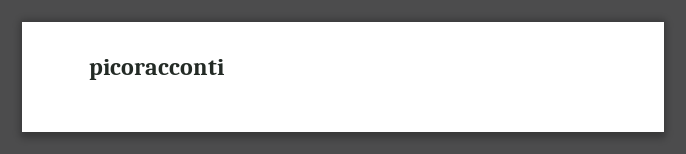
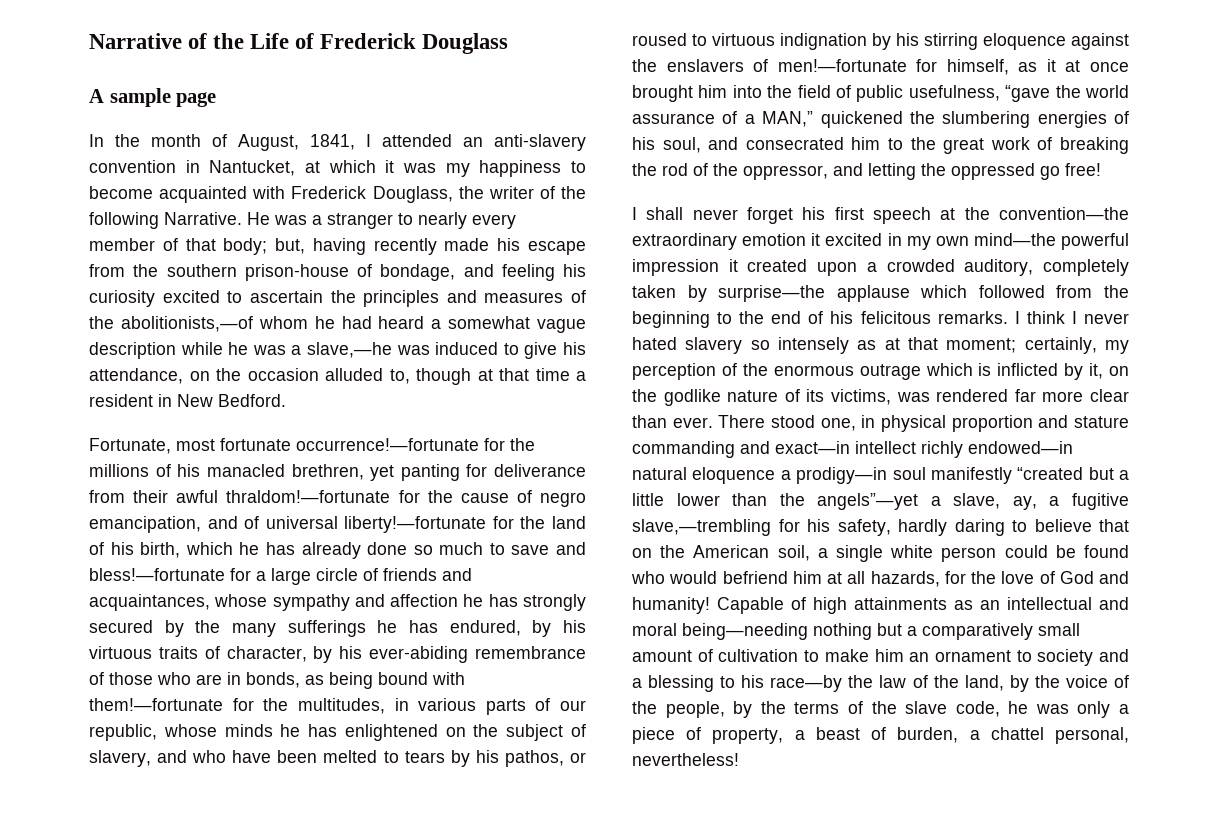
- picoracconti
+ Narrative of the Life of Frederick Douglass
+ A sample page
+ In the month of August, 1841, I attended an anti-slavery convention in Nantucket, at which it was my happiness to become acquainted with Frederick Douglass, the writer of the following Narrative. He was a stranger to nearly every member of that body; but, having recently made his escape from the southern prison-house of bondage, and feeling his curiosity excited to ascertain the principles and measures of the abolitionists,—of whom he had heard a somewhat vague description while he was a slave,—he was induced to give his attendance, on the occasion alluded to, though at that time a resident in New Bedford.
+ Fortunate, most fortunate occurrence!—fortunate for the millions of his manacled brethren, yet panting for deliverance from their awful thraldom!—fortunate for the cause of negro emancipation, and of universal liberty!—fortunate for the land of his birth, which he has already done so much to save and bless!—fortunate for a large circle of friends and acquaintances, whose sympathy and affection he has strongly secured by the many sufferings he has endured, by his virtuous traits of character, by his ever-abiding remembrance of those who are in bonds, as being bound with them!—fortunate for the multitudes, in various parts of our republic, whose minds he has enlightened on the subject of slavery, and who have been melted to tears by his pathos, or roused to virtuous indignation by his stirring eloquence against the enslavers of men!—fortunate for himself, as it at once brought him into the field of public usefulness, “gave the world assurance of a MAN,” quickened the slumbering energies of his soul, and consecrated him to the great work of breaking the rod of the oppressor, and letting the oppressed go free!
+ I shall never forget his first speech at the convention—the extraordinary emotion it excited in my own mind—the powerful impression it created upon a crowded auditory, completely taken by surprise—the applause which followed from the beginning to the end of his felicitous remarks. I think I never hated slavery so intensely as at that moment; certainly, my perception of the enormous outrage which is inflicted by it, on the godlike nature of its victims, was rendered far more clear than ever. There stood one, in physical proportion and stature commanding and exact—in intellect richly endowed—in natural eloquence a prodigy—in soul manifestly “created but a little lower than the angels”—yet a slave, ay, a fugitive slave,—trembling for his safety, hardly daring to believe that on the American soil, a single white person could be found who would befriend him at all hazards, for the love of God and humanity! Capable of high attainments as an intellectual and moral being—needing nothing but a comparatively small amount of cultivation to make him an ornament to society and a blessing to his race—by the law of the land, by the voice of the people, by the terms of the slave code, he was only a piece of property, a beast of burden, a chattel personal, nevertheless!

